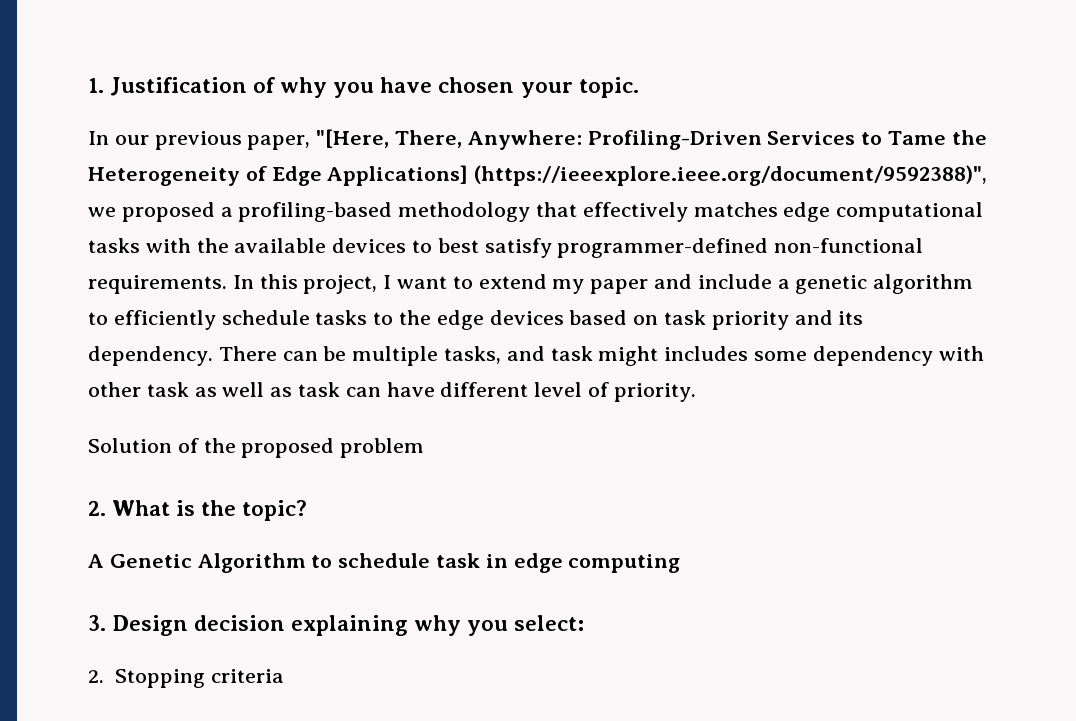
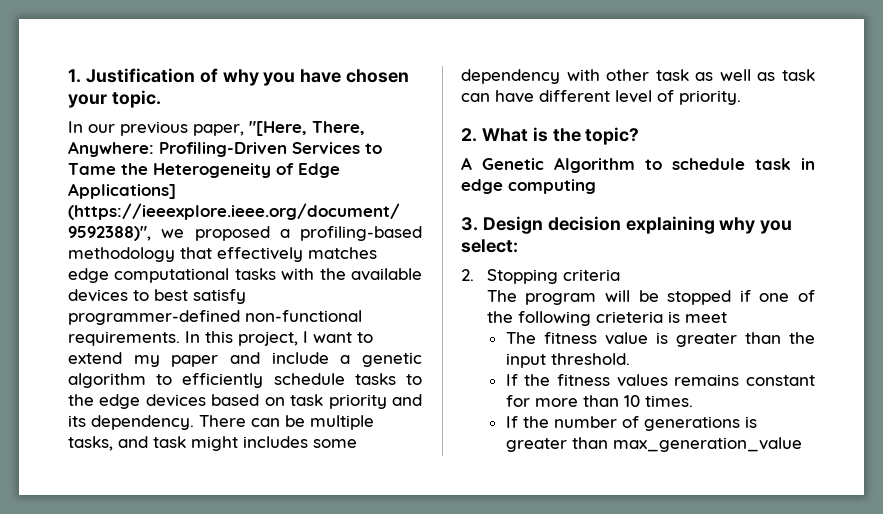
- Solution of the proposed problem
+ The program will be stopped if one of the following crieteria is meet
+ The fitness value is greater than the input threshold.
+ If the fitness values remains constant for more than 10 times.
+ If the number of generations is greater than max_generation_value

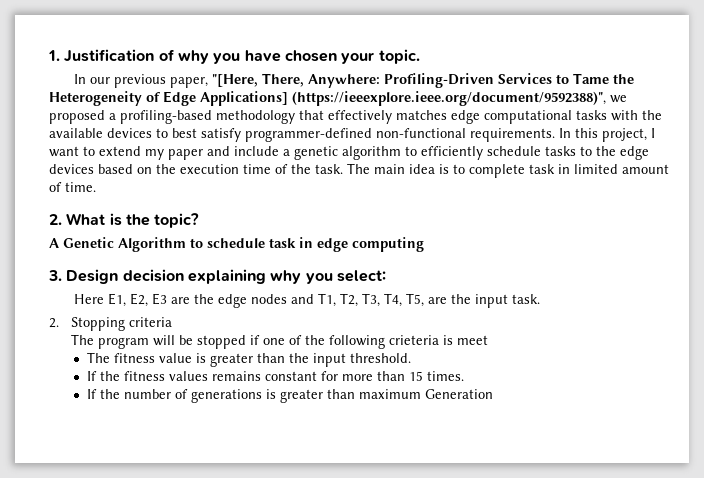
- In this project, I want to extend my paper and include a genetic algorithm to efficiently schedule tasks to the edge devices based on task priority and its dependency. There can be multiple tasks, and task might includes some dependency with other task as well as task can have different level of priority.
+ In this project, I want to extend my paper and include a genetic algorithm to efficiently schedule tasks to the edge devices based on the execution time of the task. The main idea is to complete task in limited amount of time.
+ Here E1, E2, E3 are the edge nodes and T1, T2, T3, T4, T5, are the input task.
- If the fitness values remains constant for more than 10 times.
+ If the fitness values remains constant for more than 15 times.
- If the number of generations is greater than max_generation_value
+ If the number of generations is greater than maximum Generation

